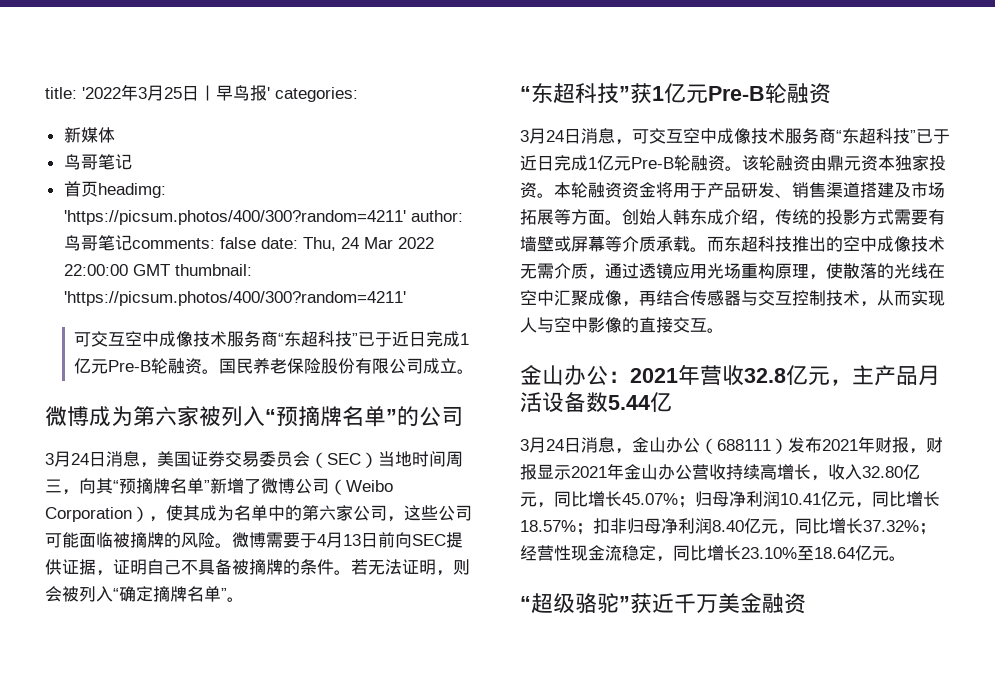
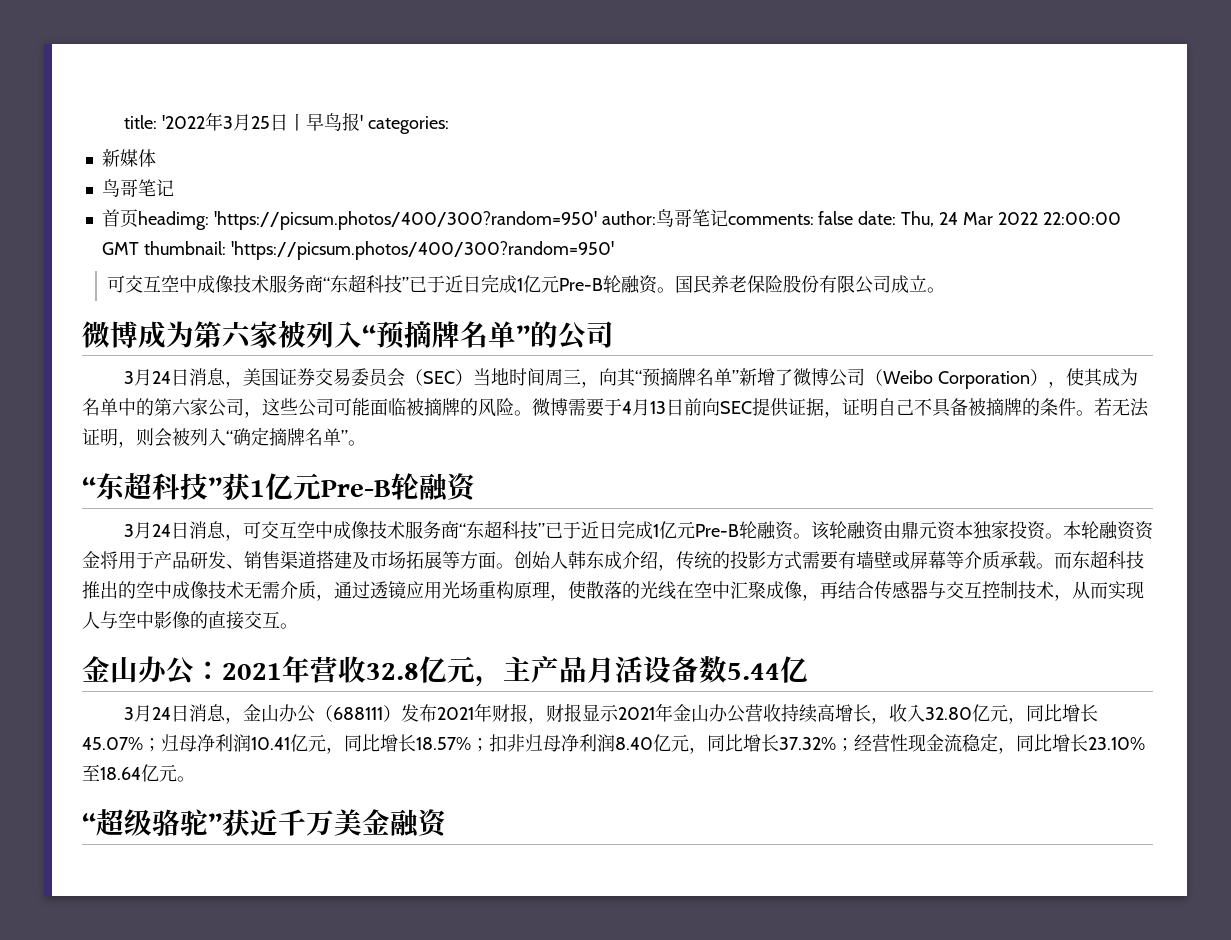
- 首页headimg: 'https://picsum.photos/400/300?random=4211' author:鸟哥笔记comments: false date: Thu, 24 Mar 2022 22:00:00 GMT thumbnail: 'https://picsum.photos/400/300?random=4211'
+ 首页headimg: 'https://picsum.photos/400/300?random=950' author:鸟哥笔记comments: false date: Thu, 24 Mar 2022 22:00:00 GMT thumbnail: 'https://picsum.photos/400/300?random=950'

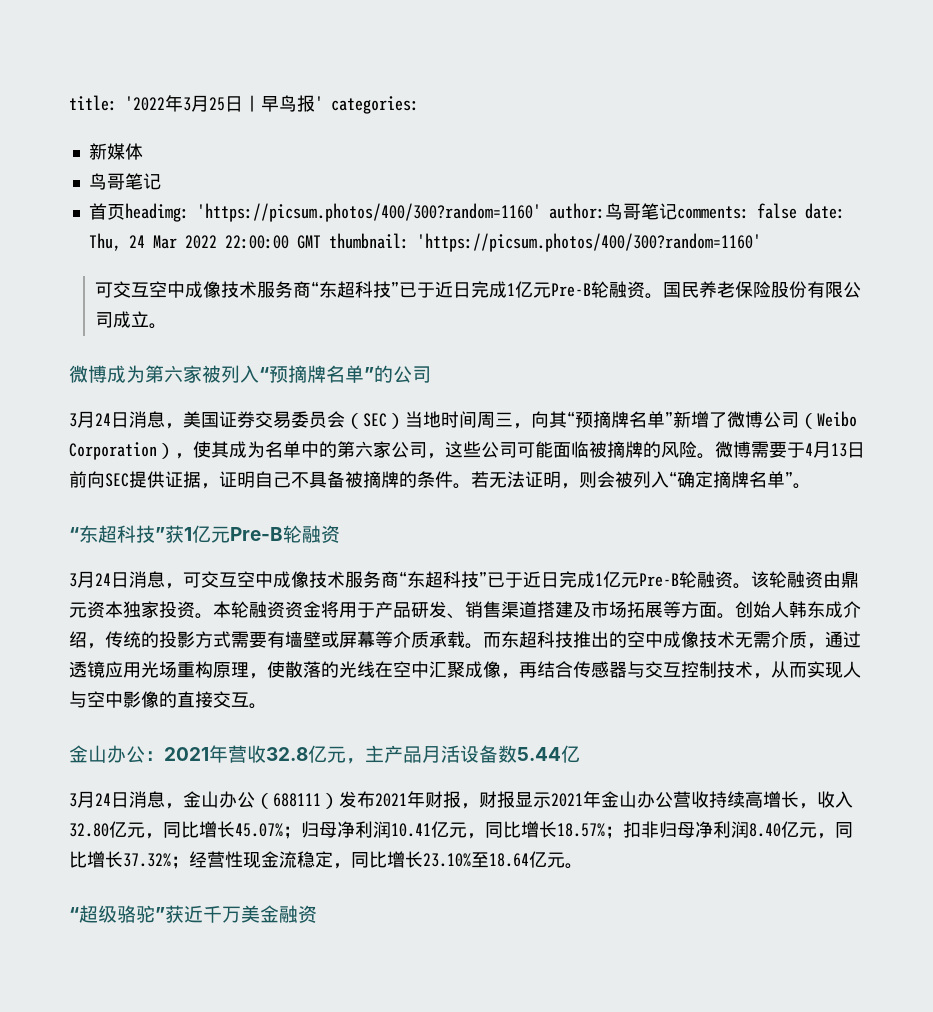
- 首页headimg: 'https://picsum.photos/400/300?random=950' author:鸟哥笔记comments: false date: Thu, 24 Mar 2022 22:00:00 GMT thumbnail: 'https://picsum.photos/400/300?random=950'
+ 首页headimg: 'https://picsum.photos/400/300?random=1160' author:鸟哥笔记comments: false date: Thu, 24 Mar 2022 22:00:00 GMT thumbnail: 'https://picsum.photos/400/300?random=1160'

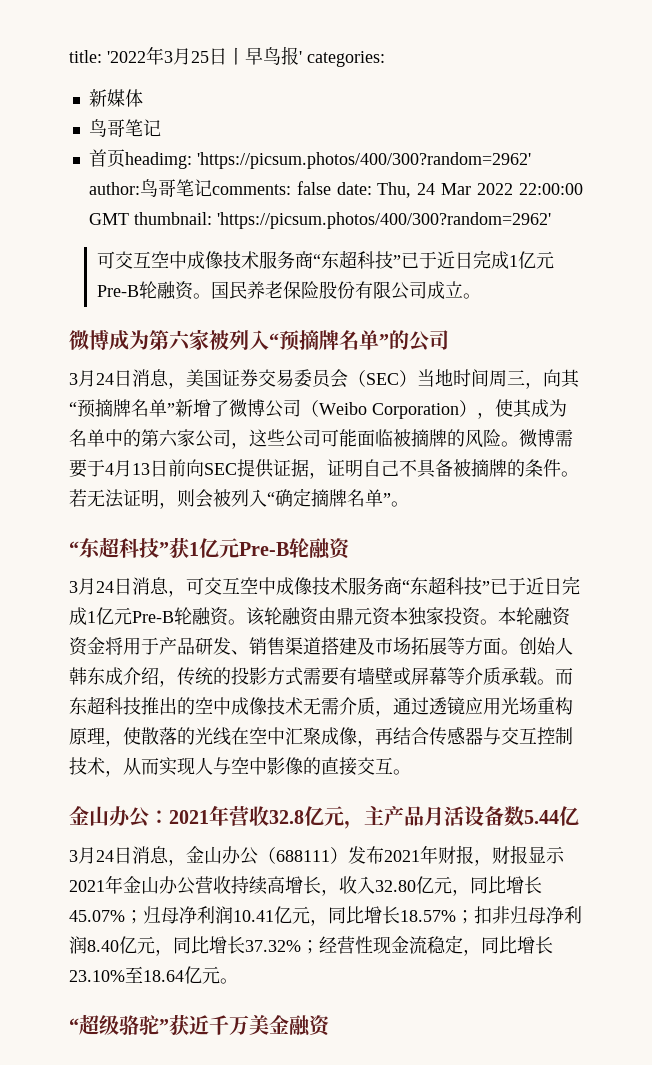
- 首页headimg: 'https://picsum.photos/400/300?random=1160' author:鸟哥笔记comments: false date: Thu, 24 Mar 2022 22:00:00 GMT thumbnail: 'https://picsum.photos/400/300?random=1160'
+ 首页headimg: 'https://picsum.photos/400/300?random=2962' author:鸟哥笔记comments: false date: Thu, 24 Mar 2022 22:00:00 GMT thumbnail: 'https://picsum.photos/400/300?random=2962'

